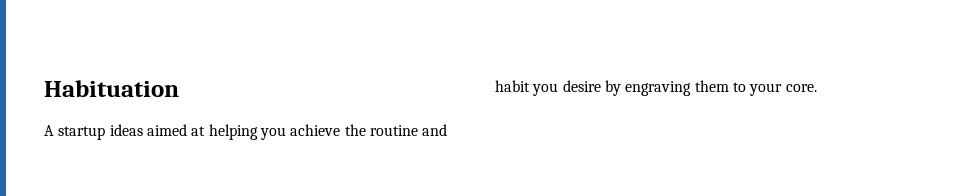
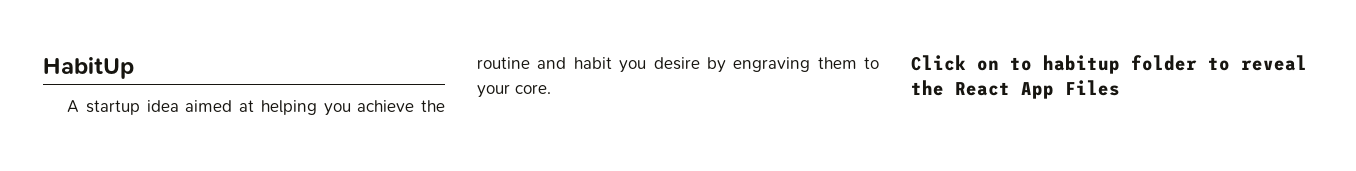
- Habituation
+ HabitUp
- A startup ideas aimed at helping you achieve the routine and habit you desire by engraving them to your core.
+ A startup idea aimed at helping you achieve the routine and habit you desire by engraving them to your core.
+ Click on to habitup folder to reveal the React App Files

